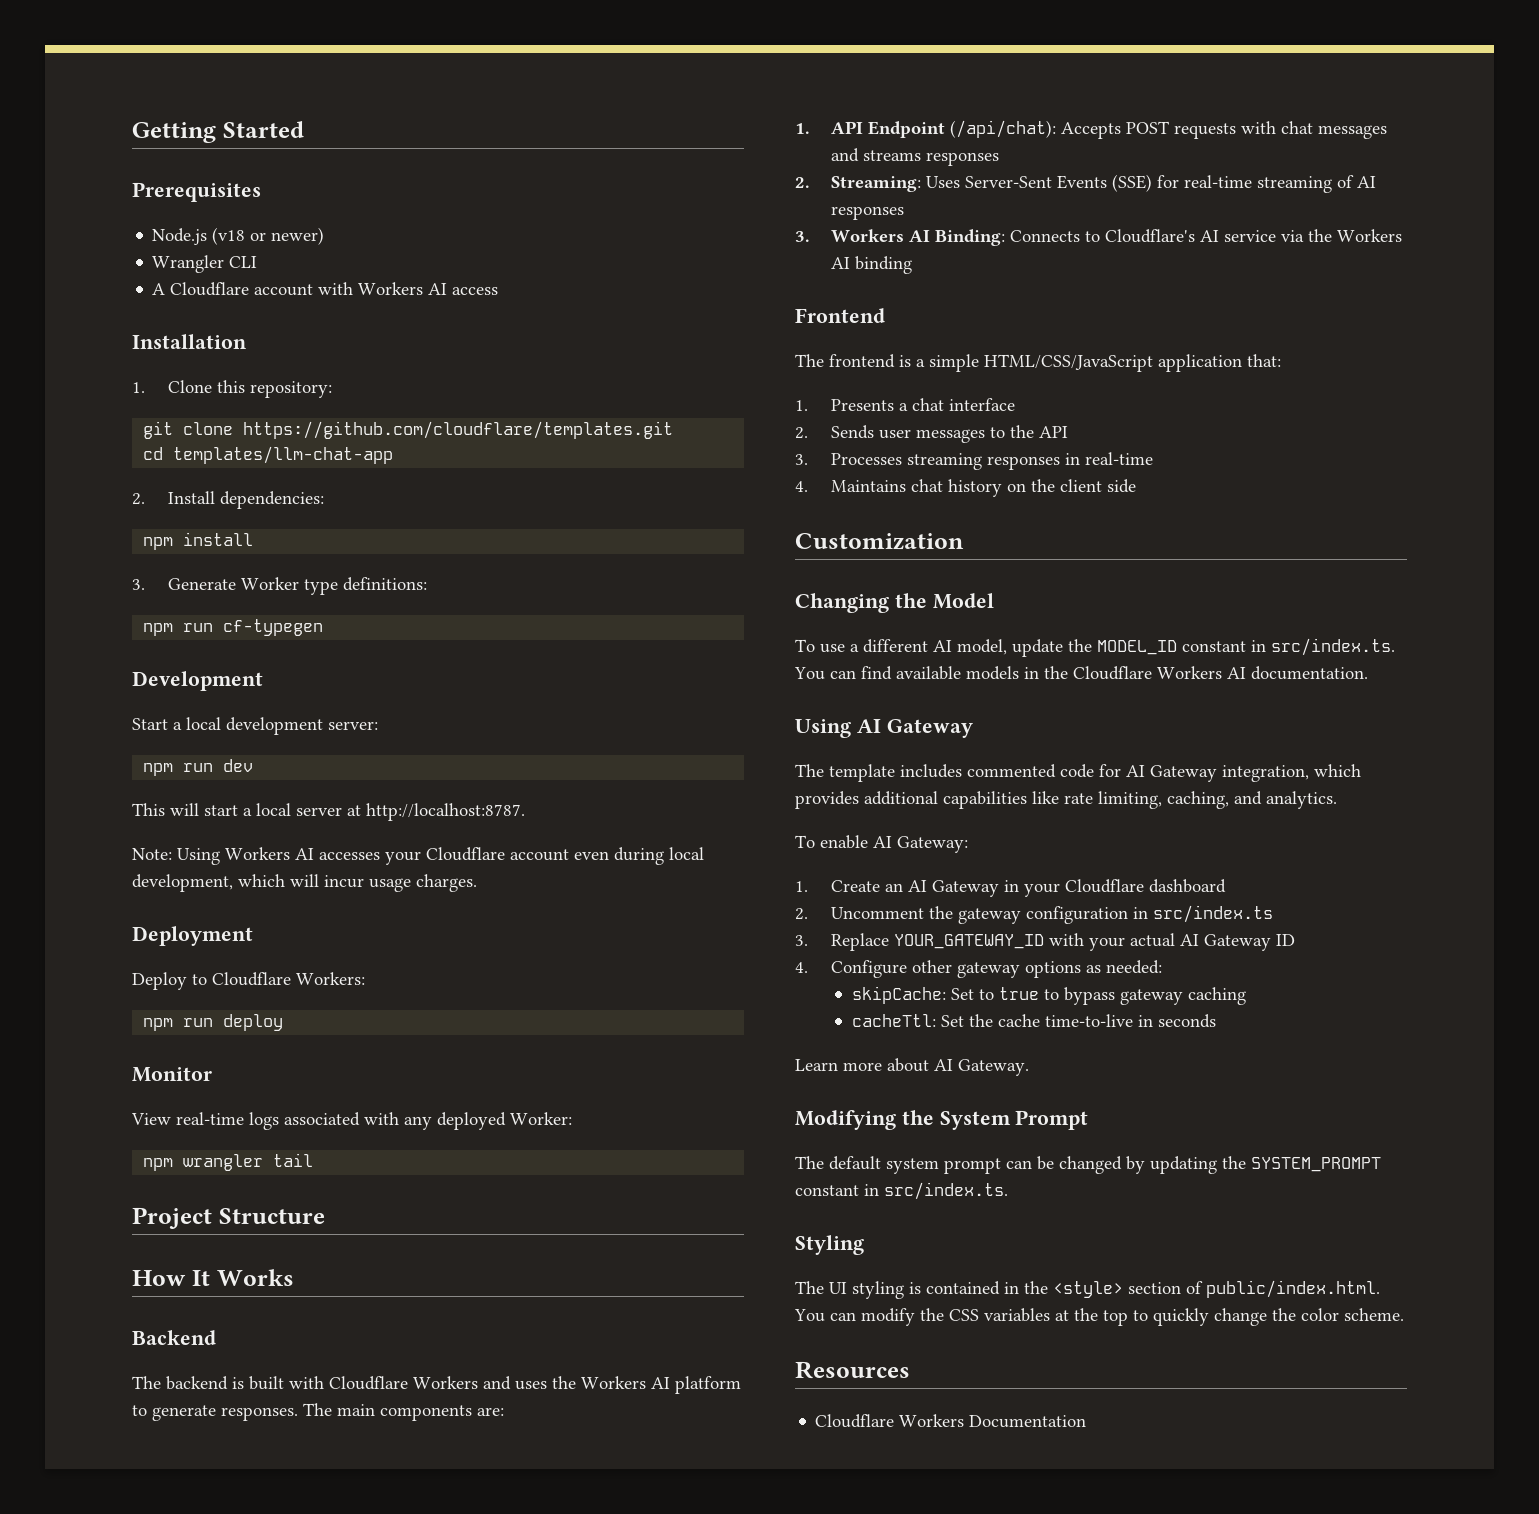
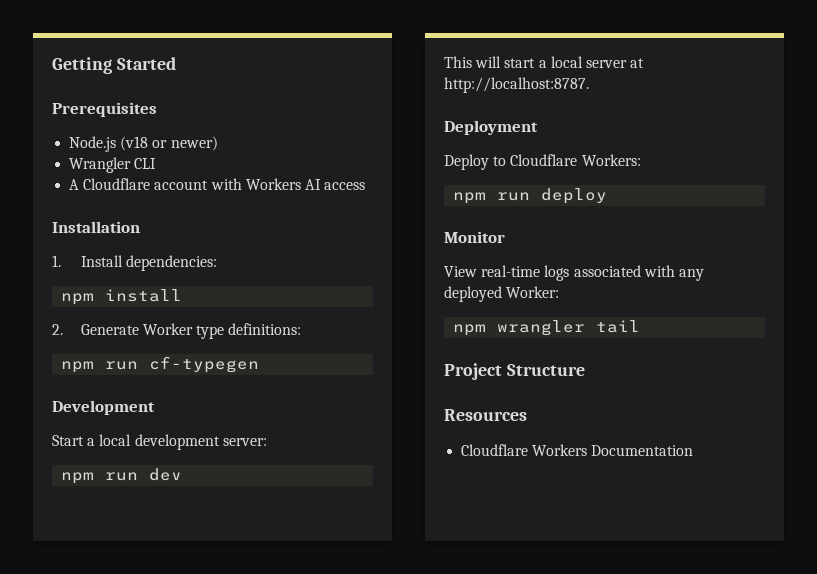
- 1. Clone this repository:
- git clone https://github.com/cloudflare/templates.git
- cd templates/llm-chat-app
- 2. Install dependencies:
+ 1. Install dependencies:
- 3. Generate Worker type definitions:
+ 2. Generate Worker type definitions:
- Note: Using Workers AI accesses your Cloudflare account even during local development, which will incur usage charges.
- How It Works
- Backend
- The backend is built with Cloudflare Workers and uses the Workers AI platform to generate responses. The main components are:
- 1. API Endpoint (/api/chat): Accepts POST requests with chat messages and streams responses
- 2. Streaming: Uses Server-Sent Events (SSE) for real-time streaming of AI responses
- 3. Workers AI Binding: Connects to Cloudflare's AI service via the Workers AI binding
- Frontend
- The frontend is a simple HTML/CSS/JavaScript application that:
- 1. Presents a chat interface
- 2. Sends user messages to the API
- 3. Processes streaming responses in real-time
- 4. Maintains chat history on the client side
- Customization
- Changing the Model
- To use a different AI model, update the MODEL_ID constant in src/index.ts. You can find available models in the Cloudflare Workers AI documentation.
- Using AI Gateway
- The template includes commented code for AI Gateway integration, which provides additional capabilities like rate limiting, caching, and analytics.
- To enable AI Gateway:
- 1. Create an AI Gateway in your Cloudflare dashboard
- 2. Uncomment the gateway configuration in src/index.ts
- 3. Replace YOUR_GATEWAY_ID with your actual AI Gateway ID
- 4. Configure other gateway options as needed:
- skipCache: Set to true to bypass gateway caching
- cacheTtl: Set the cache time-to-live in seconds
- Learn more about AI Gateway.
- Modifying the System Prompt
- The default system prompt can be changed by updating the SYSTEM_PROMPT constant in src/index.ts.
- Styling
- The UI styling is contained in the <style> section of public/index.html. You can modify the CSS variables at the top to quickly change the color scheme.

